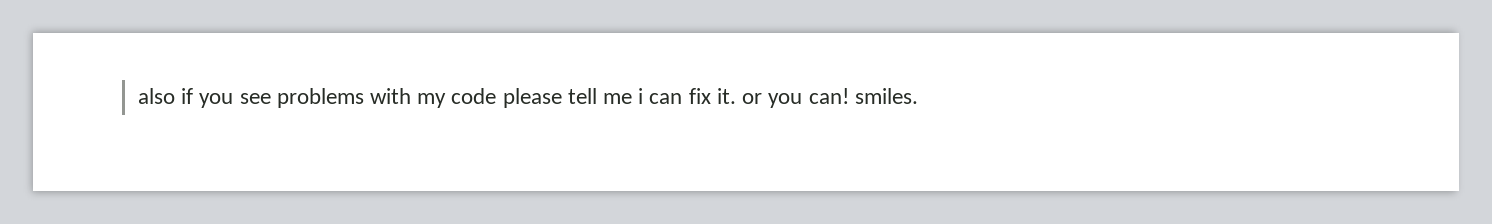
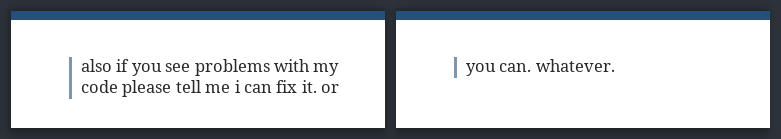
- also if you see problems with my code please tell me i can fix it. or you can! smiles.
+ also if you see problems with my code please tell me i can fix it. or you can. whatever.

